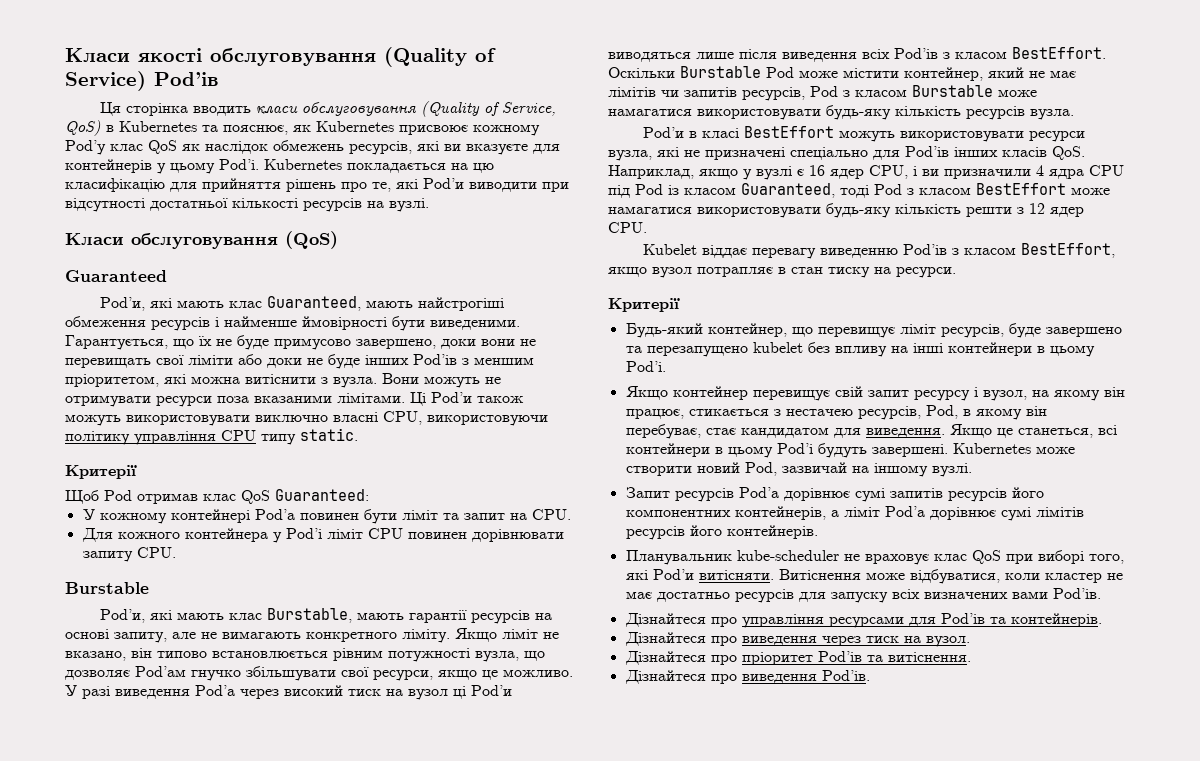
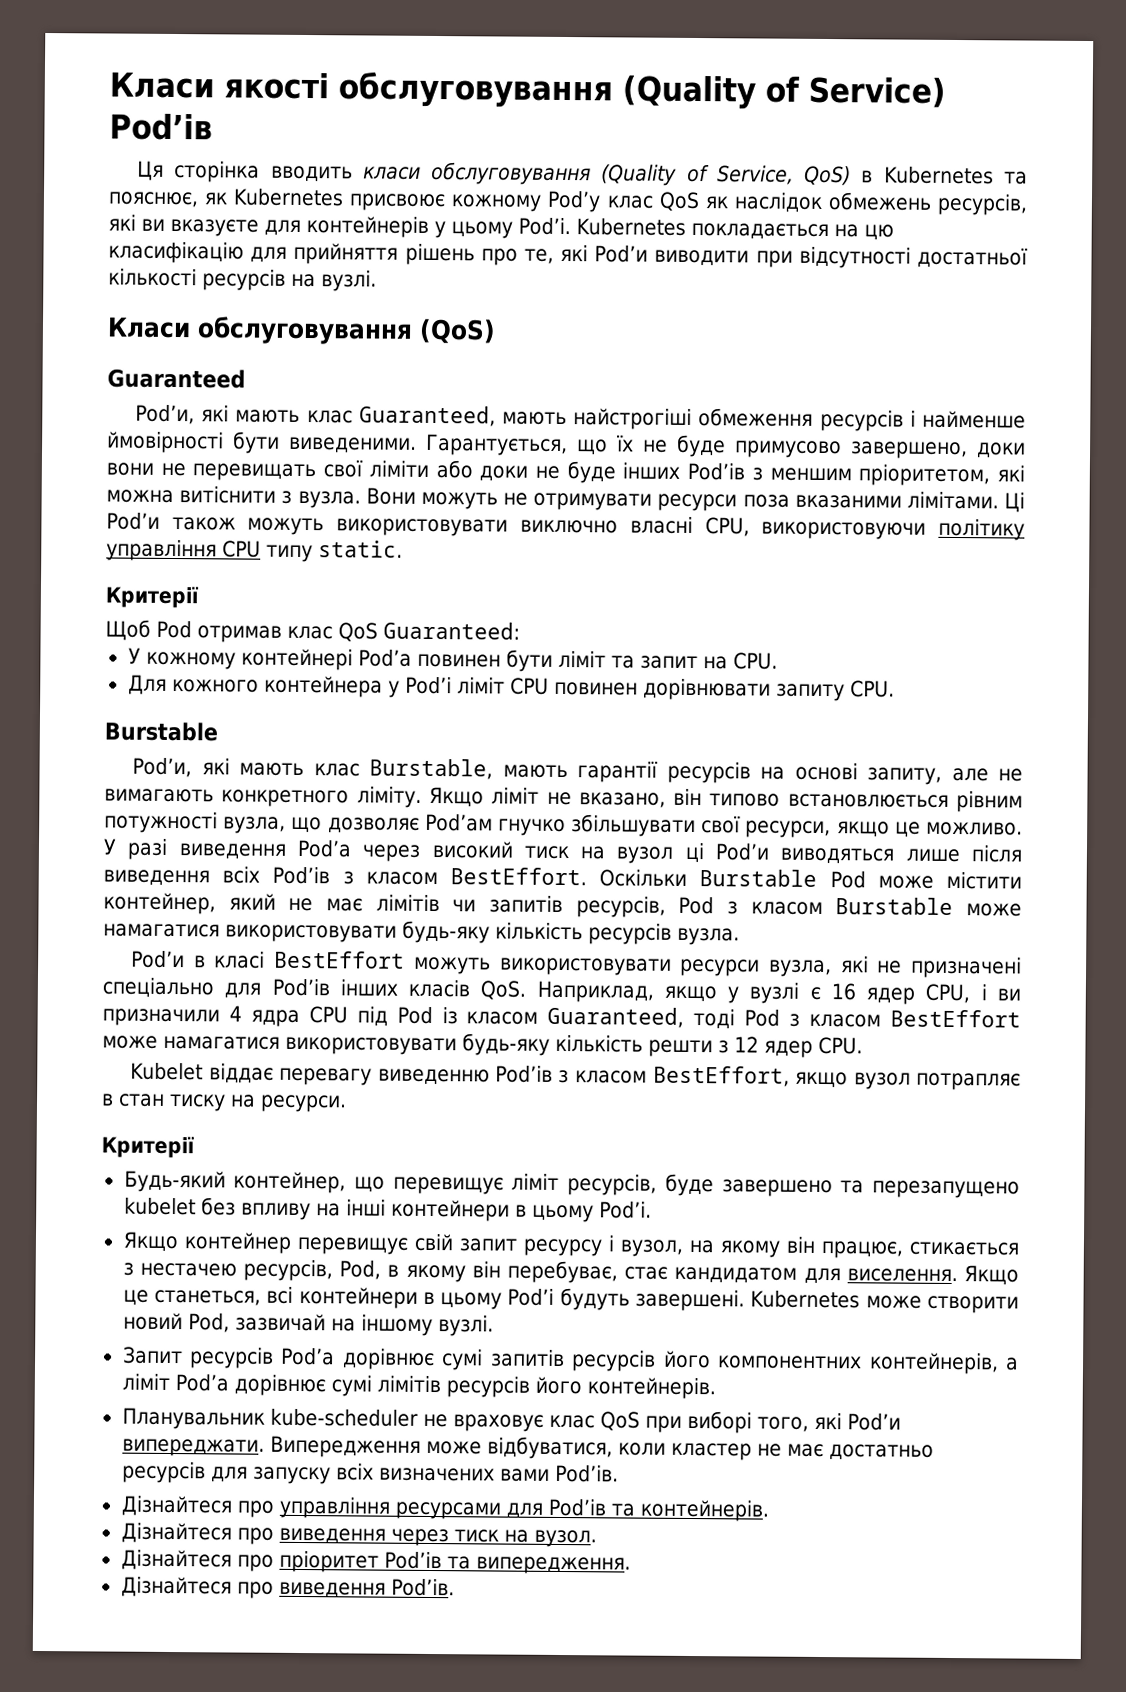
- Якщо контейнер перевищує свій запит ресурсу і вузол, на якому він працює, стикається з нестачею ресурсів, Pod, в якому він перебуває, стає кандидатом для виведення.
+ Якщо контейнер перевищує свій запит ресурсу і вузол, на якому він працює, стикається з нестачею ресурсів, Pod, в якому він перебуває, стає кандидатом для виселення.
- Планувальник kube-scheduler не враховує клас QoS при виборі того, які Podʼи витісняти. Витіснення може відбуватися, коли кластер не має достатньо ресурсів для запуску всіх визначених вами Podʼів.
+ Планувальник kube-scheduler не враховує клас QoS при виборі того, які Podʼи випереджати. Випередження може відбуватися, коли кластер не має достатньо ресурсів для запуску всіх визначених вами Podʼів.
- Дізнайтеся про пріоритет Podʼів та витіснення.
+ Дізнайтеся про пріоритет Podʼів та випередження.

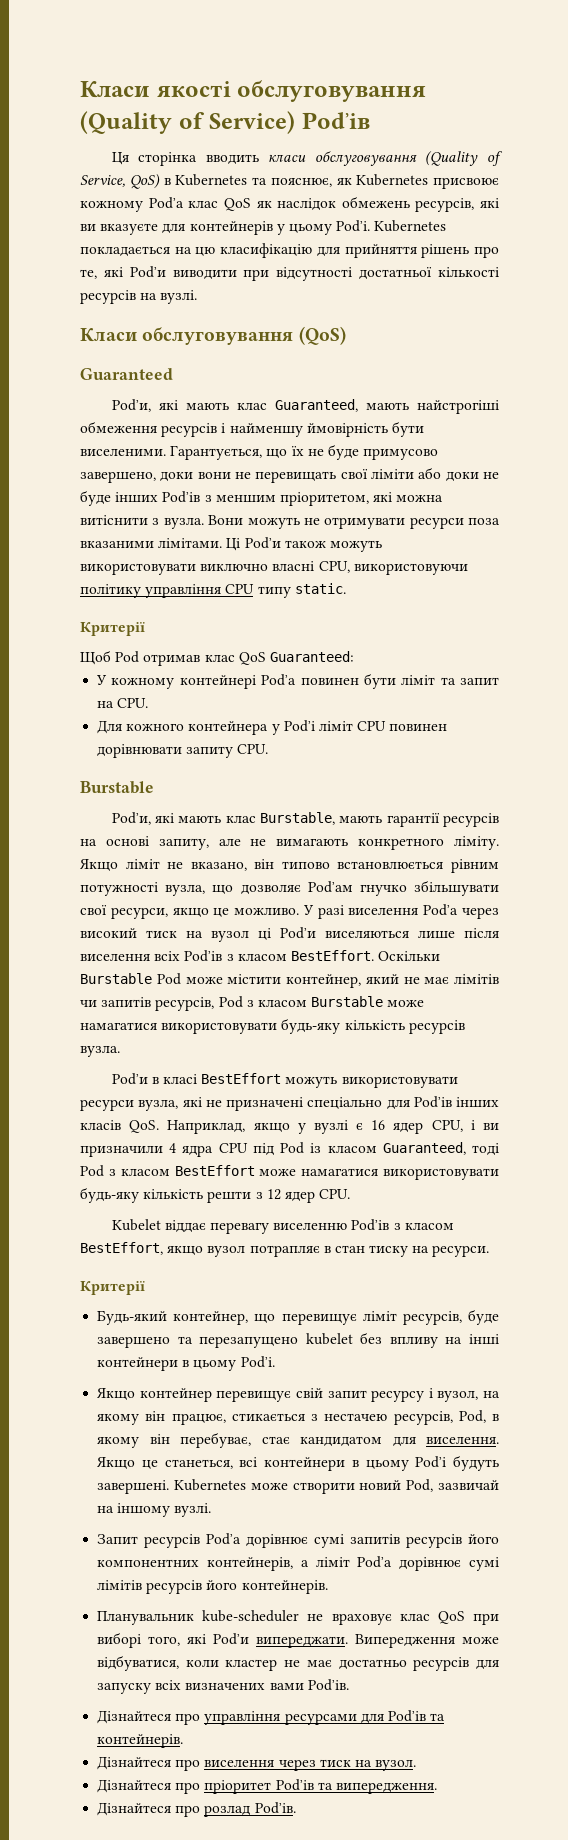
- Ця сторінка вводить класи обслуговування (Quality of Service, QoS) в Kubernetes та пояснює, як Kubernetes присвоює кожному Podʼу клас QoS як наслідок обмежень ресурсів, які ви вказуєте для контейнерів у цьому Podʼі.
+ Ця сторінка вводить класи обслуговування (Quality of Service, QoS) в Kubernetes та пояснює, як Kubernetes присвоює кожному Podʼа клас QoS як наслідок обмежень ресурсів, які ви вказуєте для контейнерів у цьому Podʼі.
- Podʼи, які мають клас Guaranteed, мають найстрогіші обмеження ресурсів і найменше ймовірності бути виведеними.
+ Podʼи, які мають клас Guaranteed, мають найстрогіші обмеження ресурсів і найменшу ймовірність бути виселеними.
- У разі виведення Podʼа через високий тиск на вузол ці Podʼи виводяться лише після виведення всіх Podʼів з класом BestEffort.
+ У разі виселення Podʼа через високий тиск на вузол ці Podʼи виселяються лише після виселення всіх Podʼів з класом BestEffort.
- Kubelet віддає перевагу виведенню Podʼів з класом BestEffort, якщо вузол потрапляє в стан тиску на ресурси.
+ Kubelet віддає перевагу виселенню Podʼів з класом BestEffort, якщо вузол потрапляє в стан тиску на ресурси.
- Дізнайтеся про виведення через тиск на вузол.
+ Дізнайтеся про виселення через тиск на вузол.
- Дізнайтеся про виведення Podʼів.
+ Дізнайтеся про розлад Podʼів.

